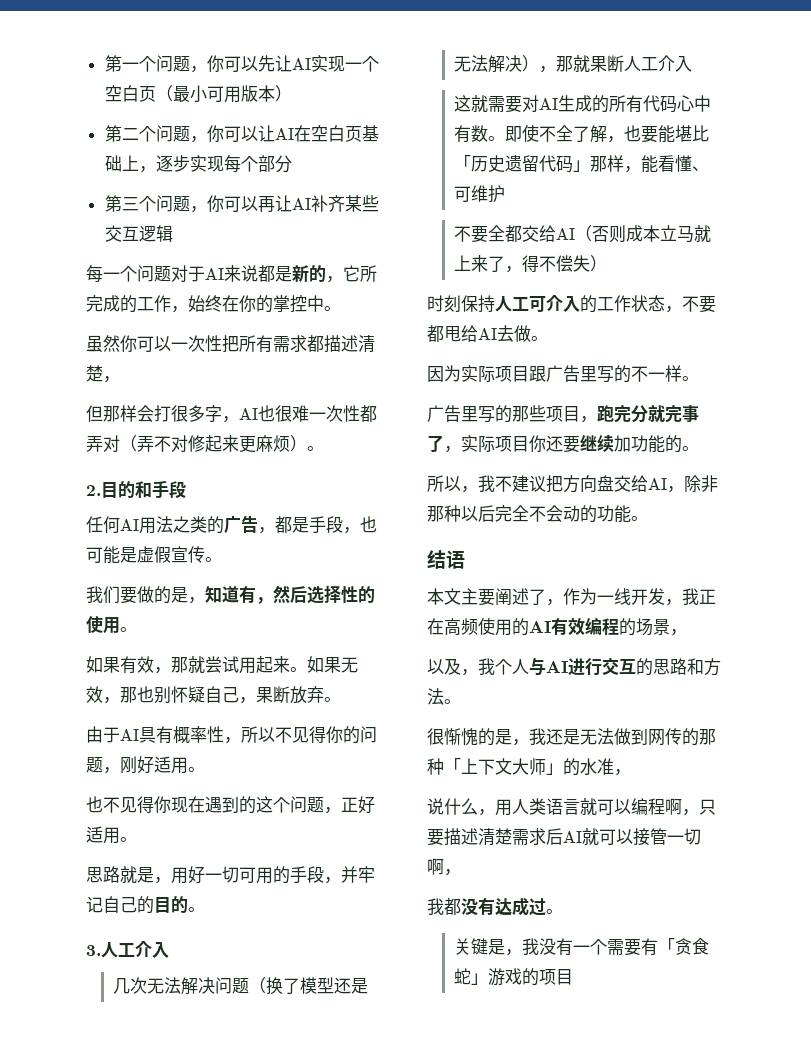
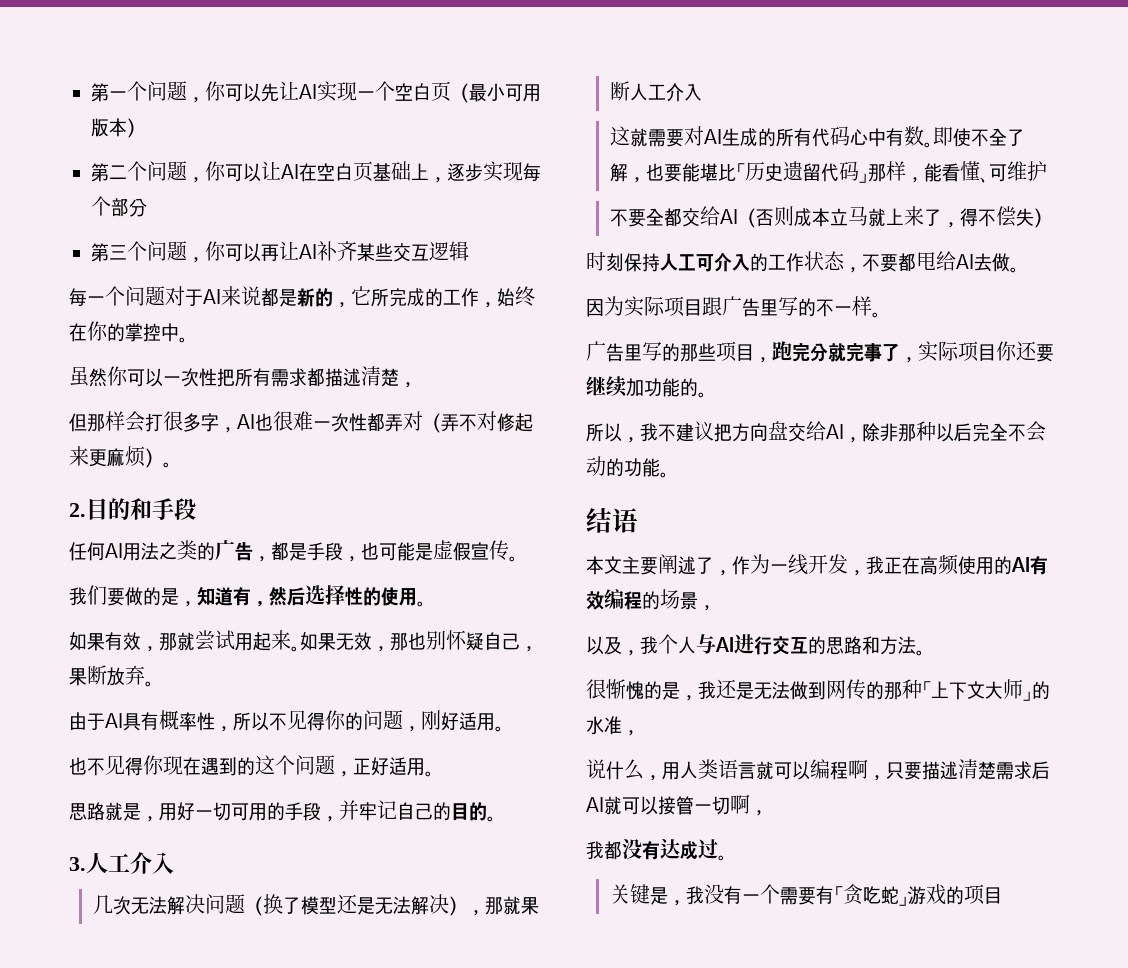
- 关键是，我没有一个需要有「贪食蛇」游戏的项目
+ 关键是，我没有一个需要有「贪吃蛇」游戏的项目

